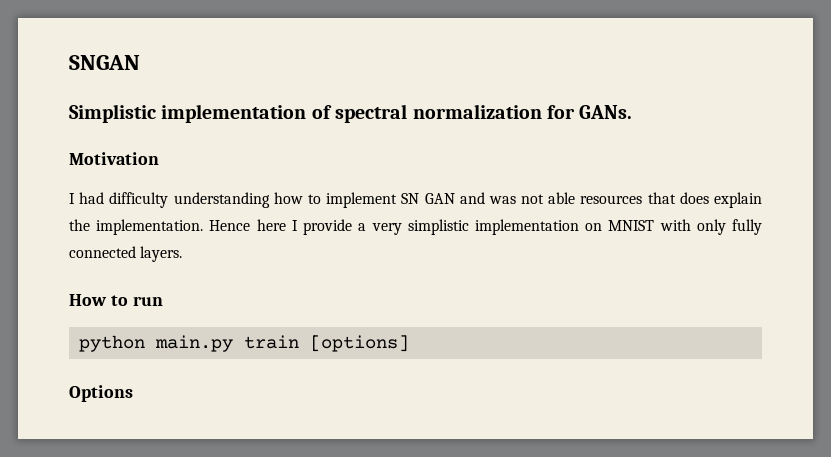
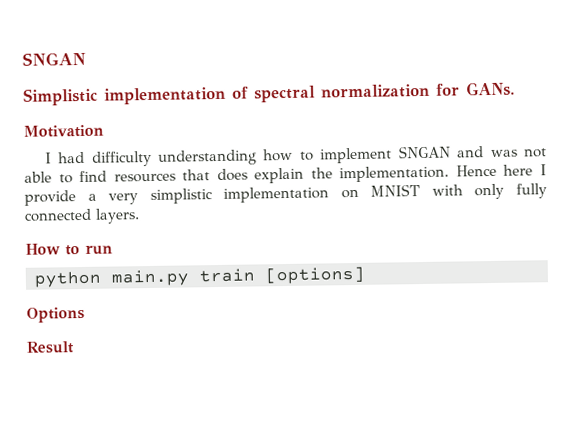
- I had difficulty understanding how to implement SN GAN and was not able resources that does explain the implementation.
+ I had difficulty understanding how to implement SNGAN and was not able to find resources that does explain the implementation.
+ Result

